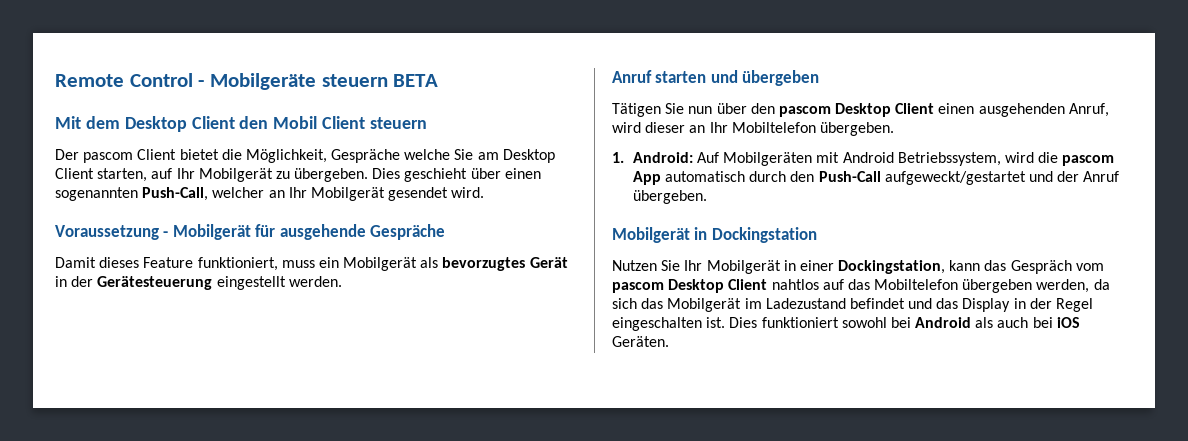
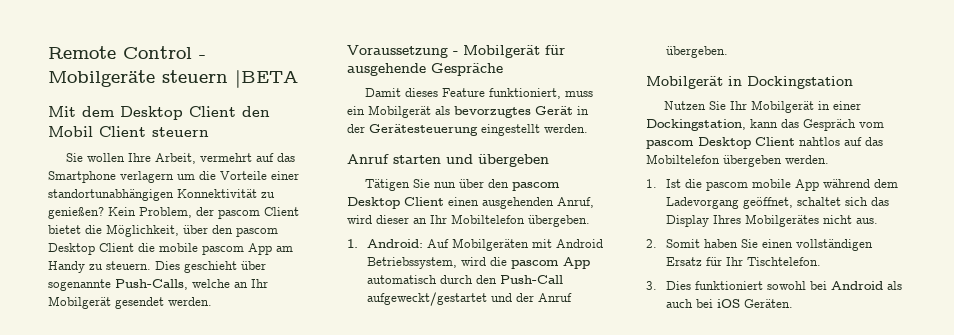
- Remote Control - Mobilgeräte steuern BETA
+ Remote Control - Mobilgeräte steuern |BETA
- Der pascom Client bietet die Möglichkeit, Gespräche welche Sie am Desktop Client starten, auf Ihr Mobilgerät zu übergeben. Dies geschieht über einen sogenannten Push-Call, welcher an Ihr Mobilgerät gesendet wird.
+ Sie wollen Ihre Arbeit, vermehrt auf das Smartphone verlagern um die Vorteile einer standortunabhängigen Konnektivität zu genießen? Kein Problem, der pascom Client bietet die Möglichkeit, über den pascom Desktop Client die mobile pascom App am Handy zu steuern. Dies geschieht über sogenannte Push-Calls, welche an Ihr Mobilgerät gesendet werden.
- Nutzen Sie Ihr Mobilgerät in einer Dockingstation, kann das Gespräch vom pascom Desktop Client nahtlos auf das Mobiltelefon übergeben werden, da sich das Mobilgerät im Ladezustand befindet und das Display in der Regel eingeschalten ist. Dies funktioniert sowohl bei Android als auch bei iOS Geräten.
+ Nutzen Sie Ihr Mobilgerät in einer Dockingstation, kann das Gespräch vom pascom Desktop Client nahtlos auf das Mobiltelefon übergeben werden.
+ 1. Ist die pascom mobile App während dem Ladevorgang geöffnet, schaltet sich das Display Ihres Mobilgerätes nicht aus.
+ 2. Somit haben Sie einen vollständigen Ersatz für Ihr Tischtelefon.
+ 3. Dies funktioniert sowohl bei Android als auch bei iOS Geräten.

